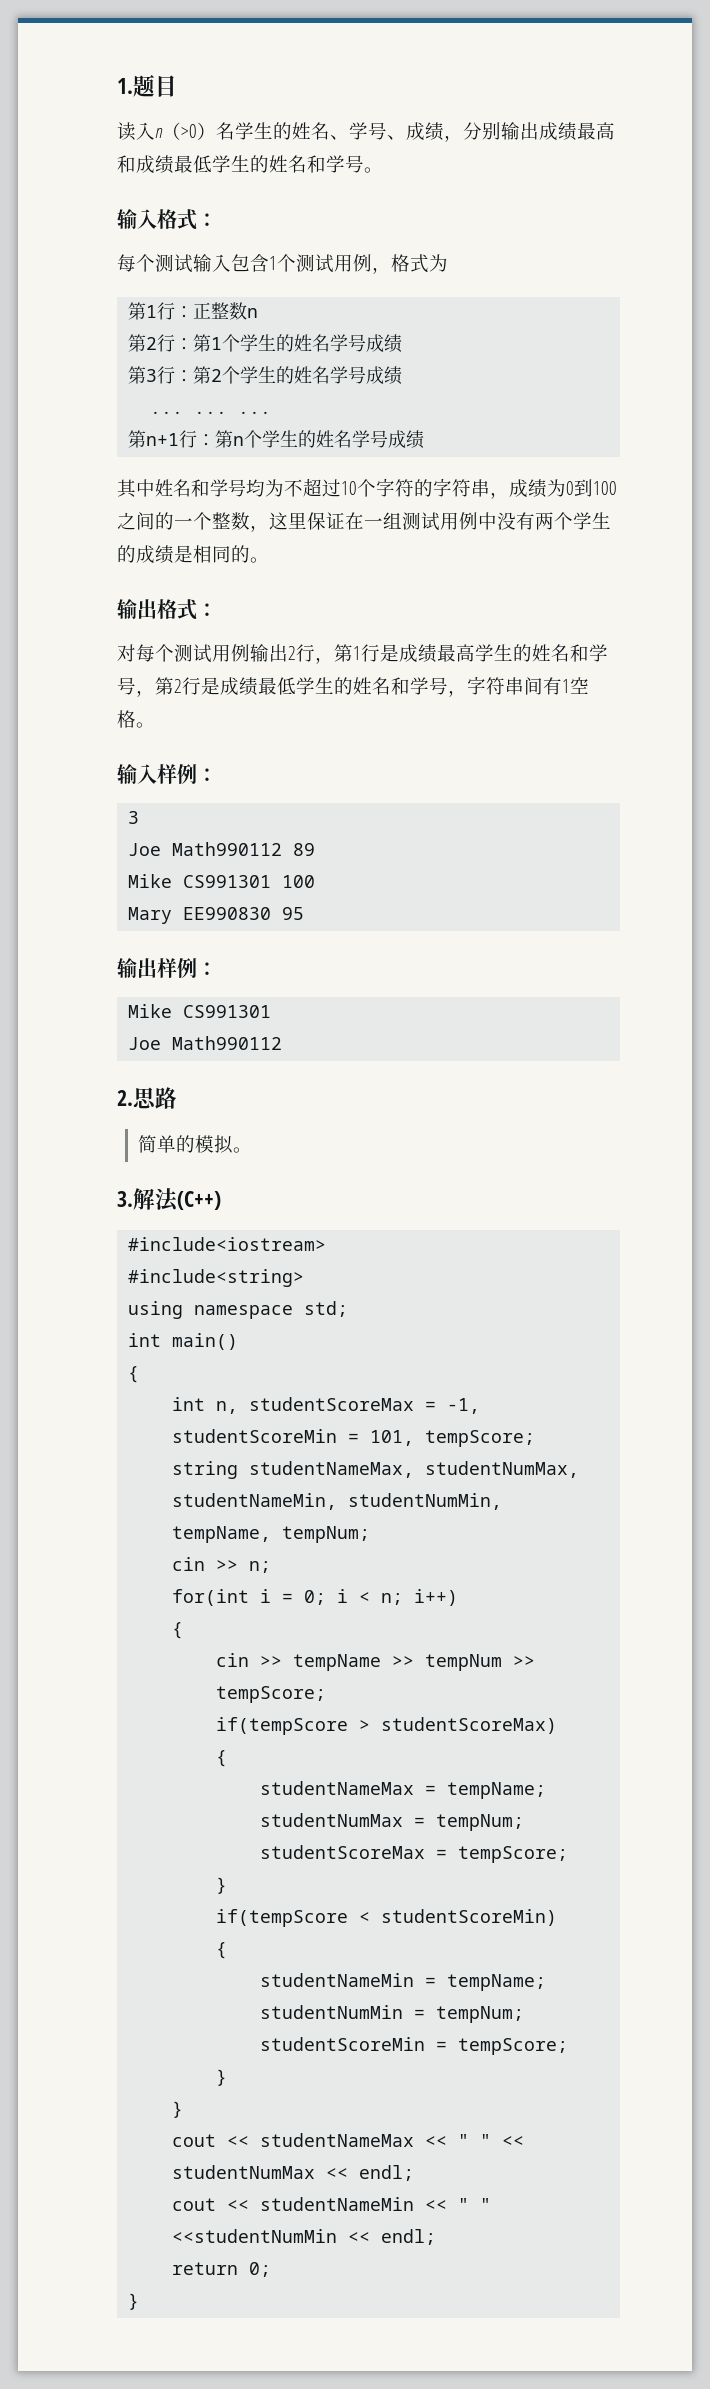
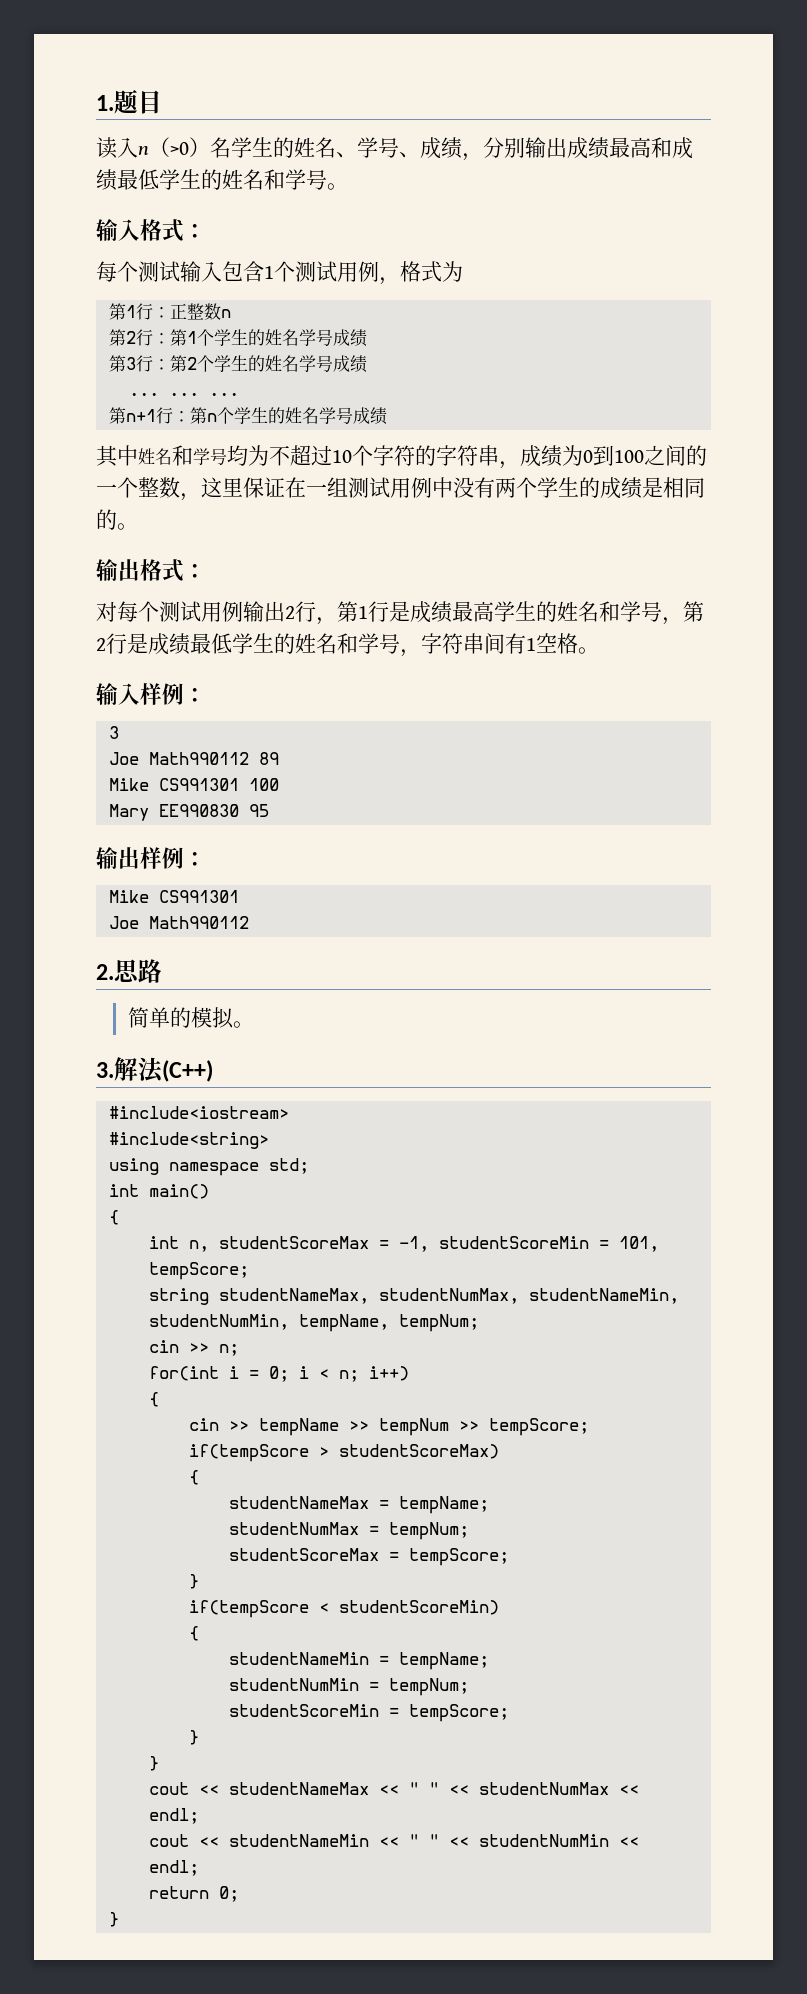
- cout << studentNameMin << " " <<studentNumMin << endl;
+ cout << studentNameMin << " " << studentNumMin << endl;

